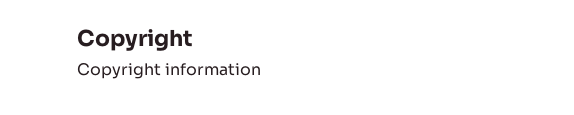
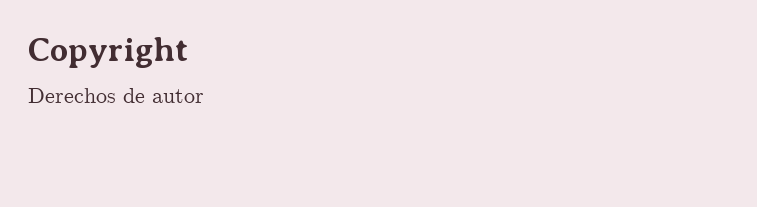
- Copyright information
+ Derechos de autor

